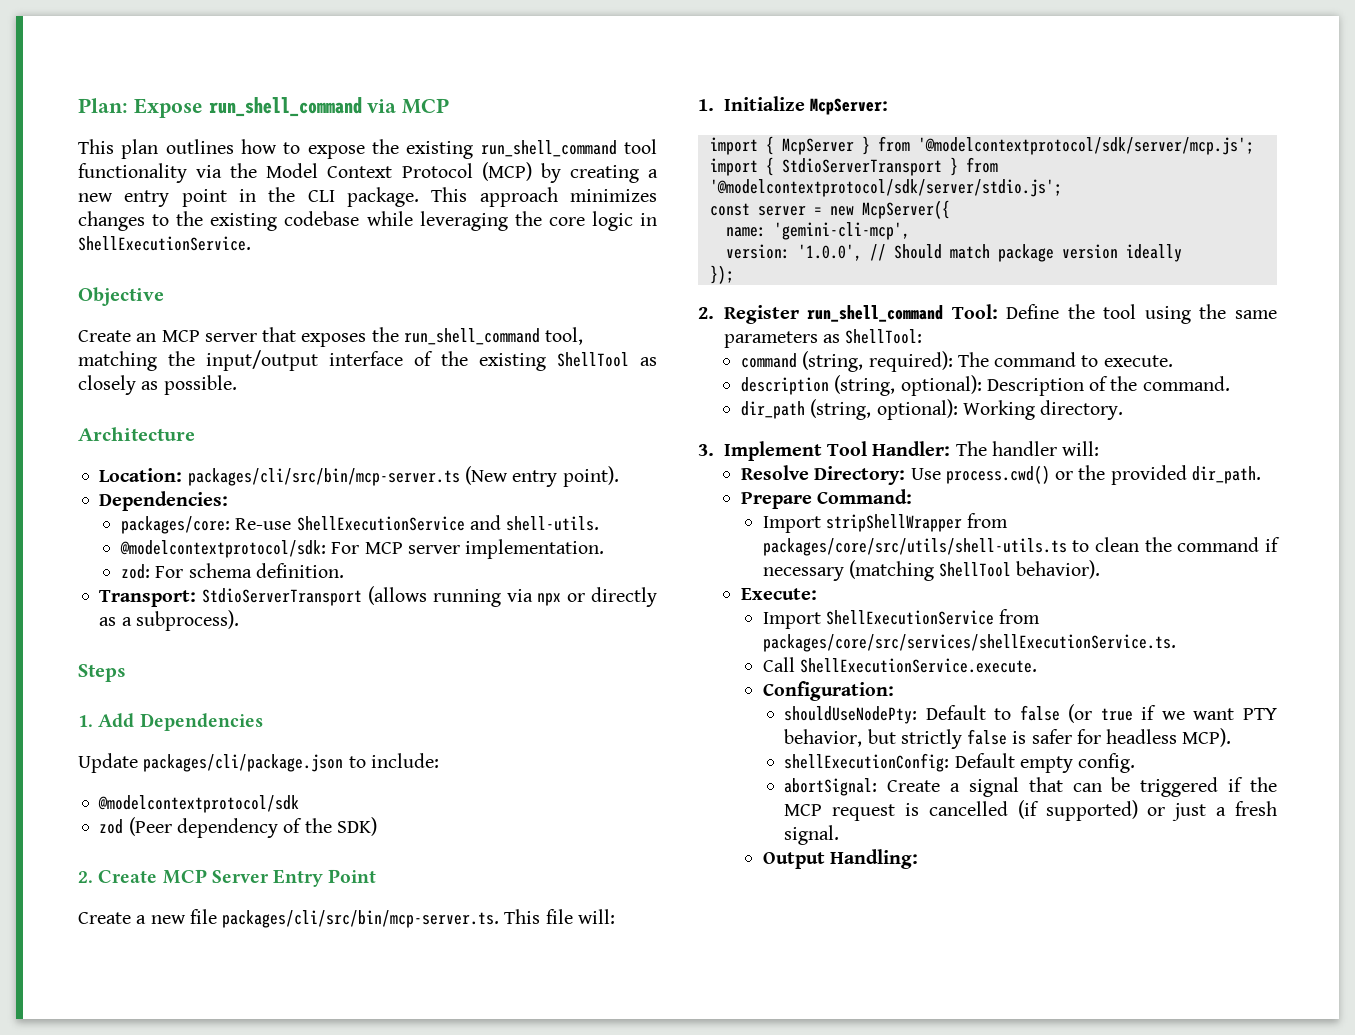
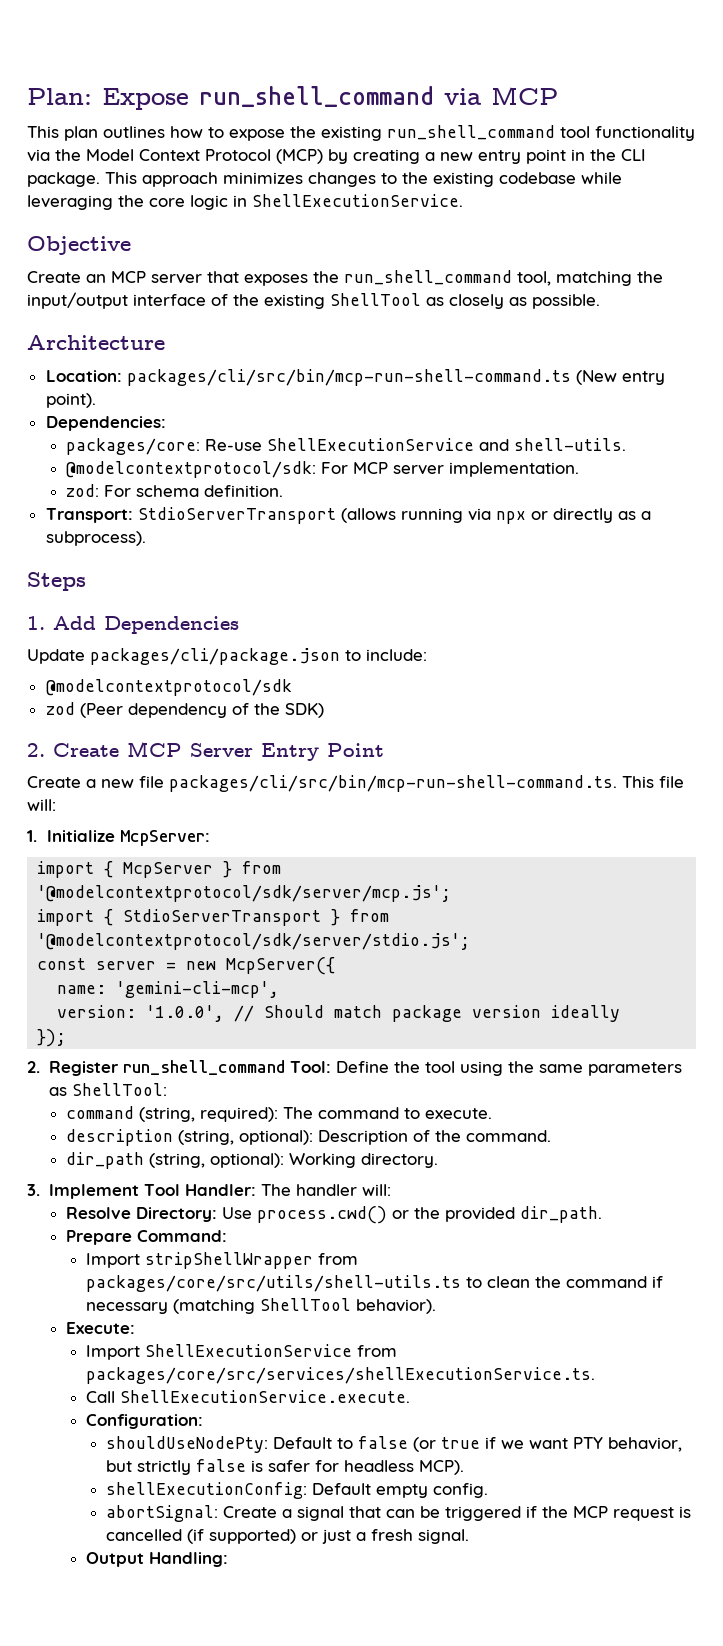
- Location: packages/cli/src/bin/mcp-server.ts (New entry point).
+ Location: packages/cli/src/bin/mcp-run-shell-command.ts (New entry point).
- Create a new file packages/cli/src/bin/mcp-server.ts. This file will:
+ Create a new file packages/cli/src/bin/mcp-run-shell-command.ts. This file will:

